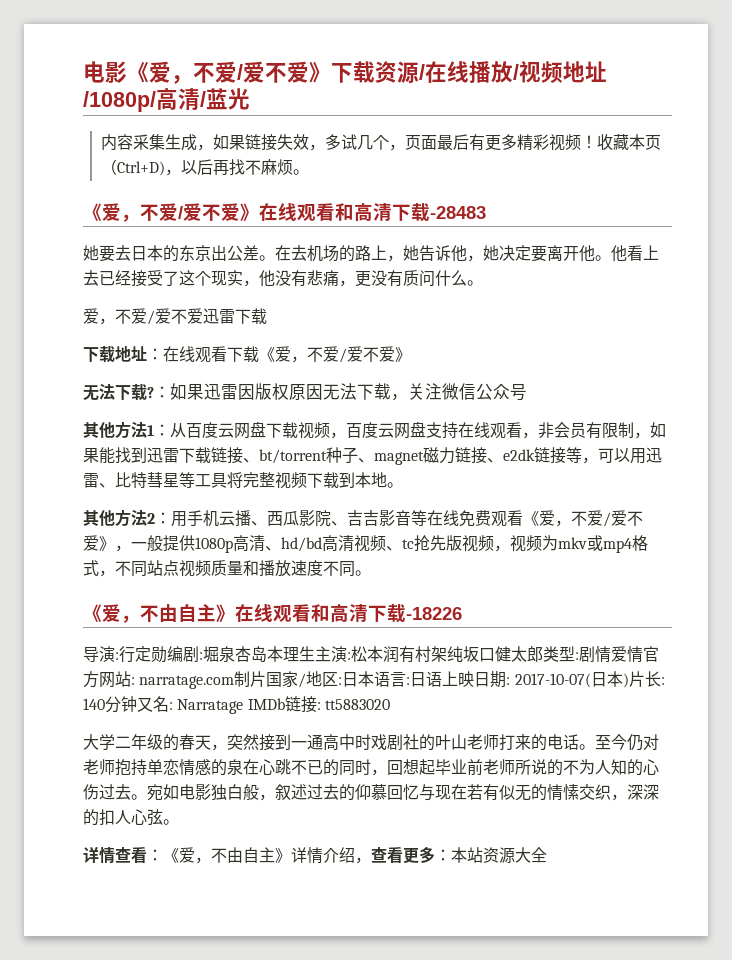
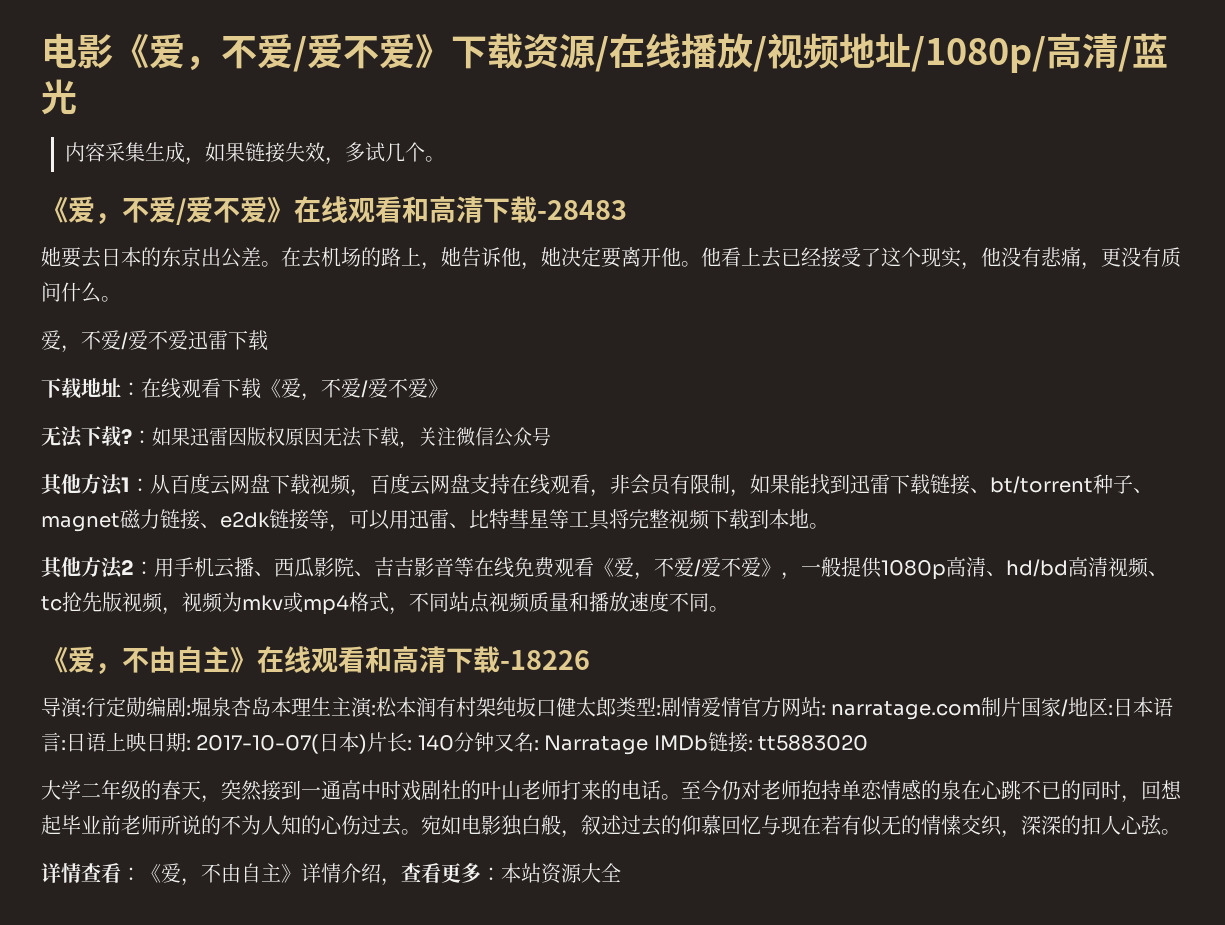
- 内容采集生成，如果链接失效，多试几个，页面最后有更多精彩视频！收藏本页（Ctrl+D)，以后再找不麻烦。
+ 内容采集生成，如果链接失效，多试几个。

